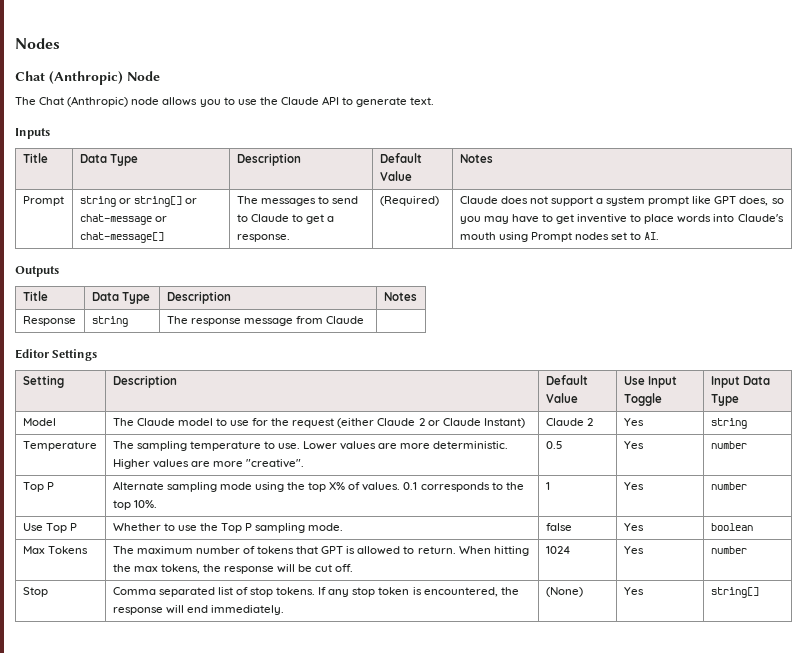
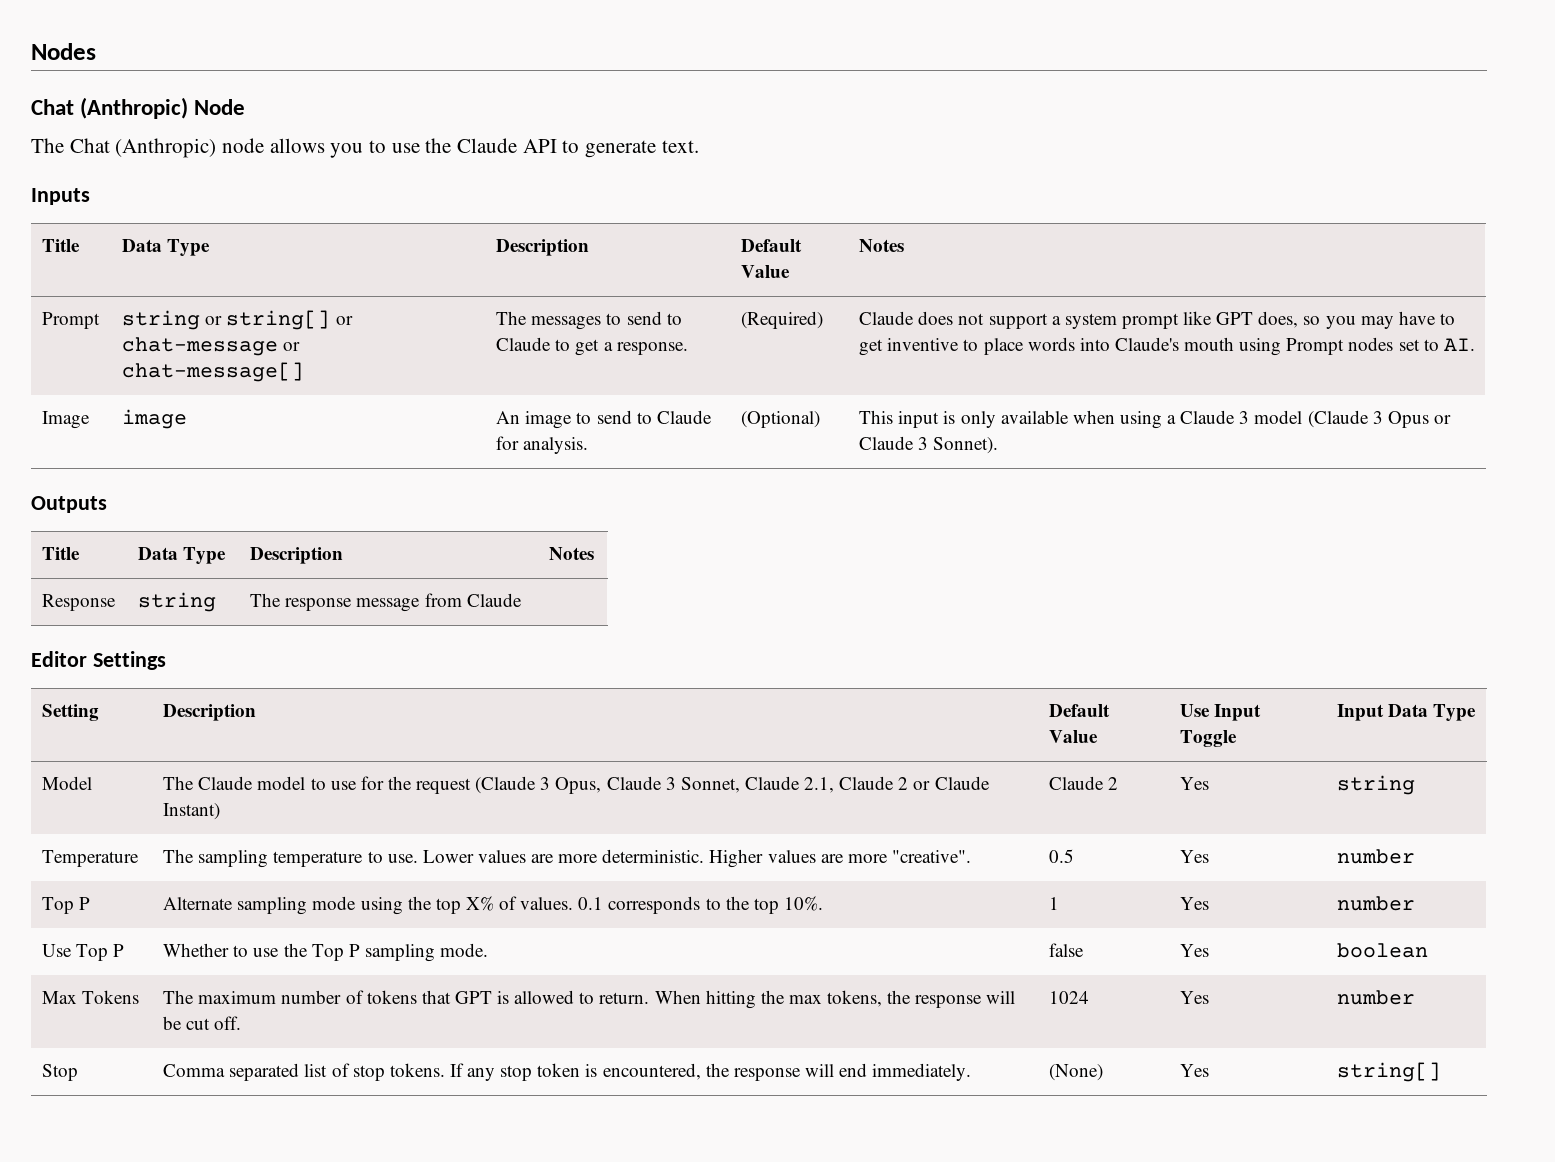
+ Image | image | An image to send to Claude for analysis. | (Optional) | This input is only available when using a Claude 3 model (Claude 3 Opus or Claude 3 Sonnet).
- Model | The Claude model to use for the request (either Claude 2 or Claude Instant) | Claude 2 | Yes | string
+ Model | The Claude model to use for the request (Claude 3 Opus, Claude 3 Sonnet, Claude 2.1, Claude 2 or Claude Instant) | Claude 2 | Yes | string

